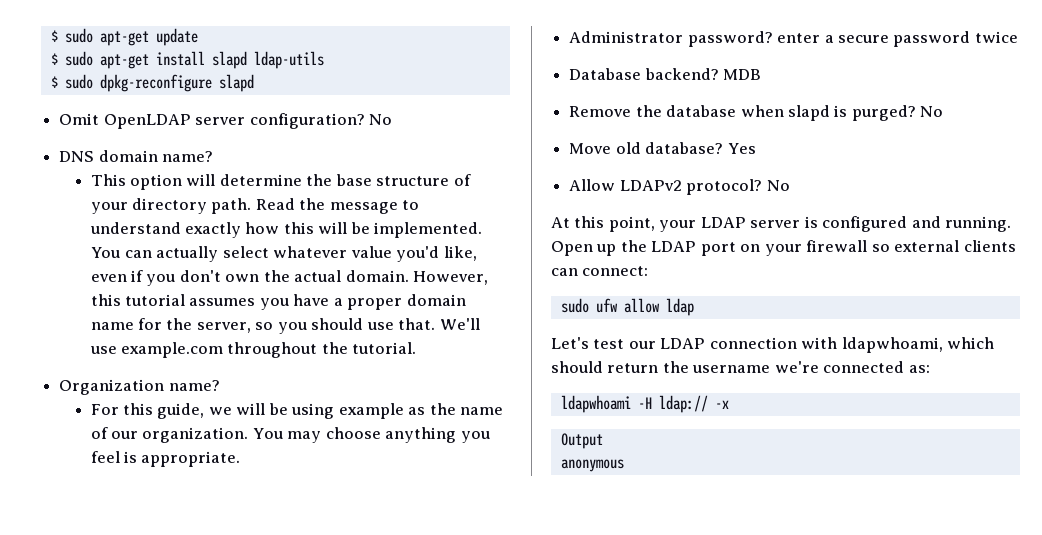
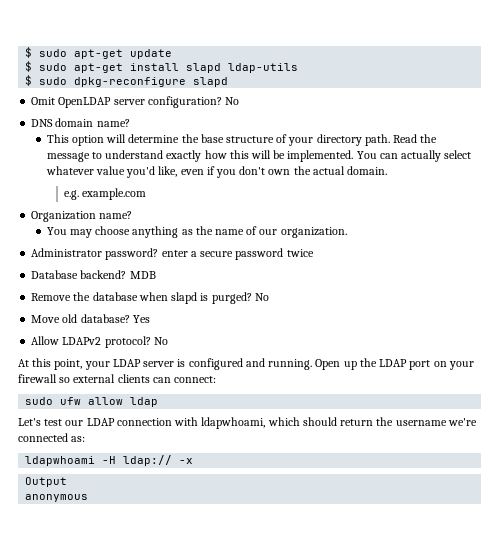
- You can actually select whatever value you'd like, even if you don't own the actual domain. However, this tutorial assumes you have a proper domain name for the server, so you should use that. We'll use example.com throughout the tutorial.
+ You can actually select whatever value you'd like, even if you don't own the actual domain.
+ e.g. example.com
  Organization name?
- For this guide, we will be using example as the name of our organization. You may choose anything you feel is appropriate.
+ You may choose anything as the name of our organization.

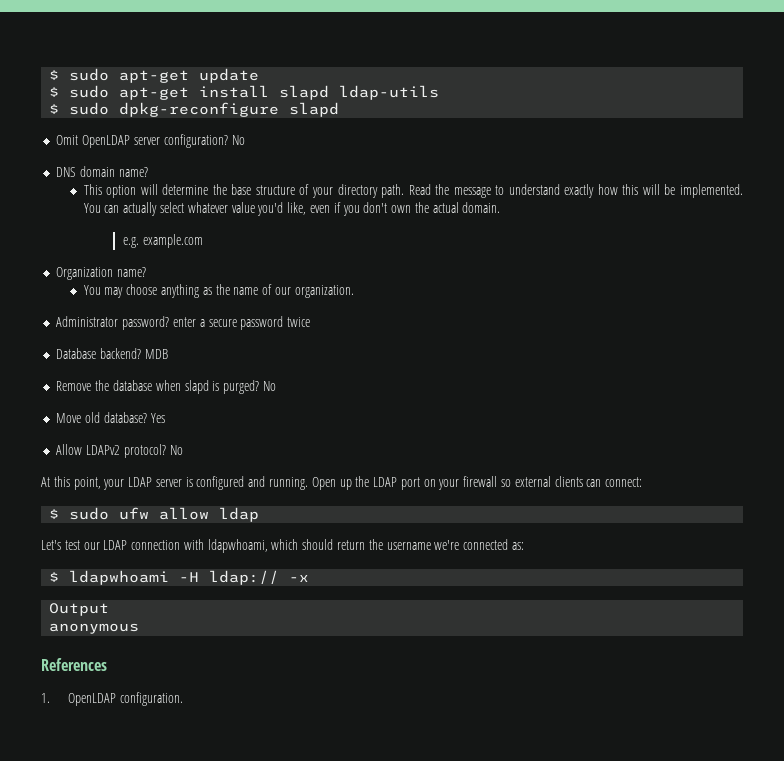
- sudo ufw allow ldap
+ $ sudo ufw allow ldap
- ldapwhoami -H ldap:// -x
+ $ ldapwhoami -H ldap:// -x
+ References
+ 1. OpenLDAP configuration.

